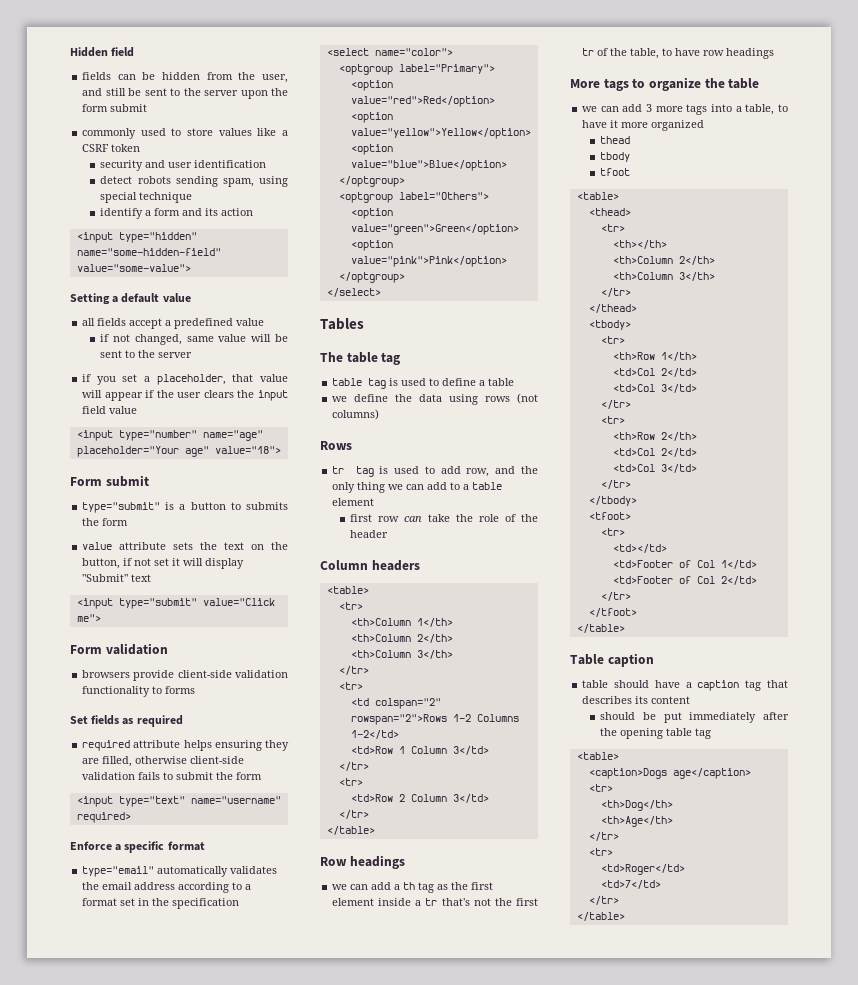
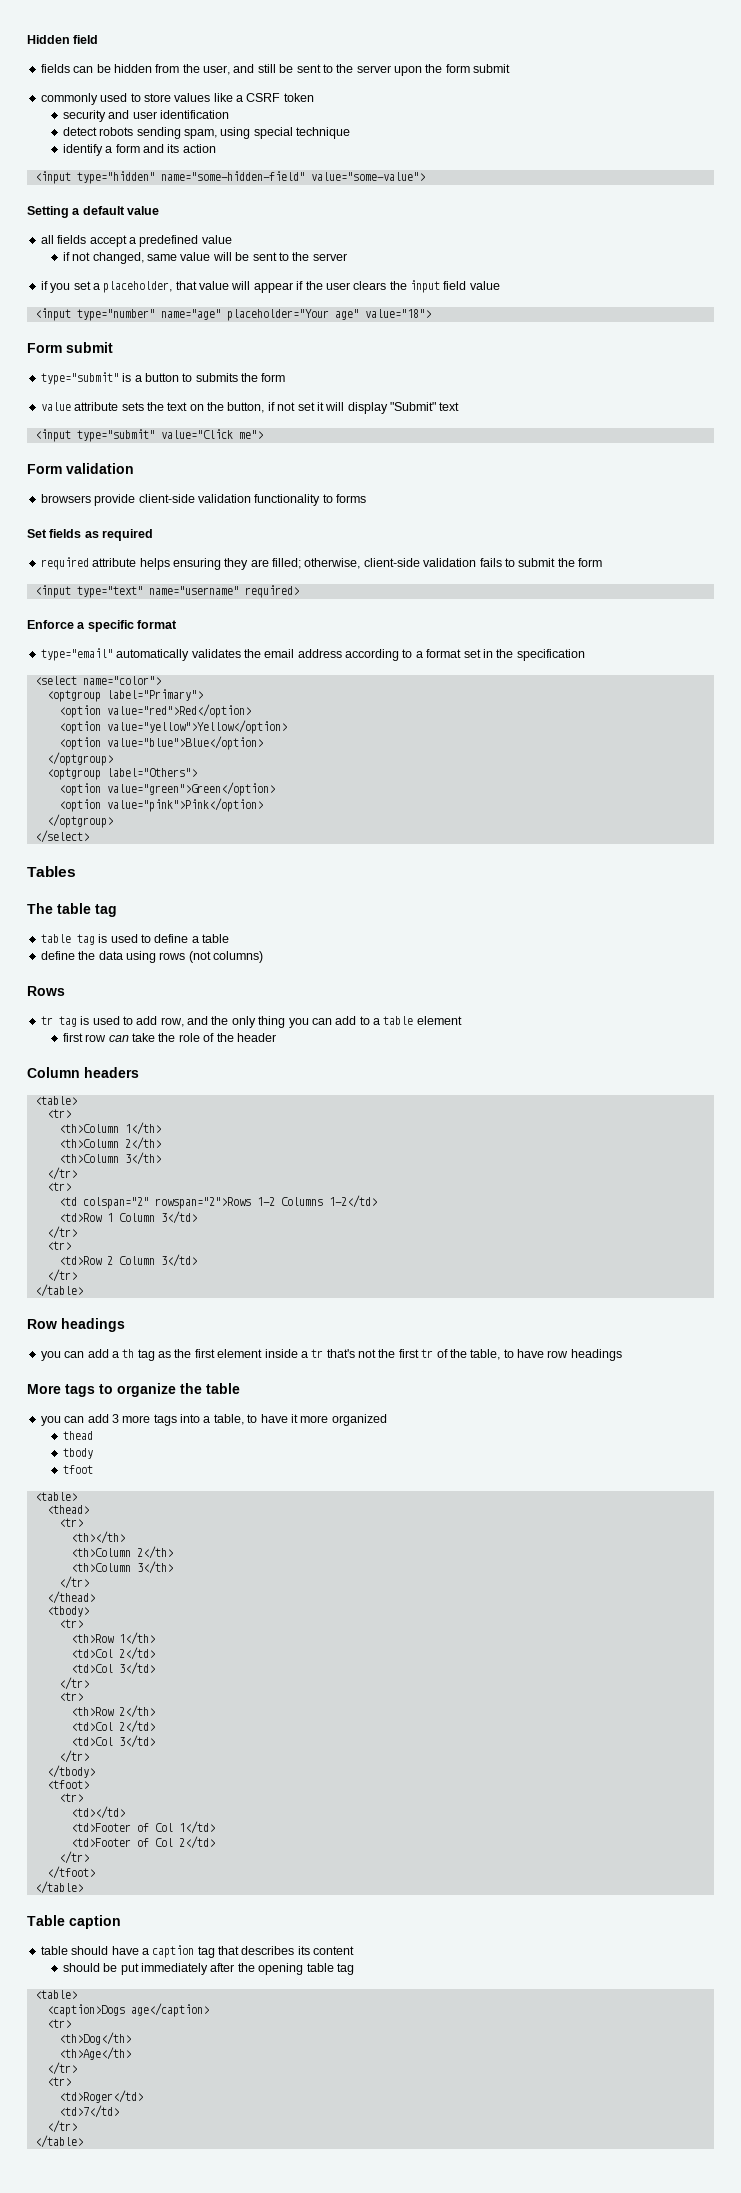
- required attribute helps ensuring they are filled, otherwise client-side validation fails to submit the form
+ required attribute helps ensuring they are filled; otherwise, client-side validation fails to submit the form
- we define the data using rows (not columns)
+ define the data using rows (not columns)
- tr tag is used to add row, and the only thing we can add to a table element
+ tr tag is used to add row, and the only thing you can add to a table element
- we can add a th tag as the first element inside a tr that's not the first tr of the table, to have row headings
+ you can add a th tag as the first element inside a tr that's not the first tr of the table, to have row headings
- we can add 3 more tags into a table, to have it more organized
+ you can add 3 more tags into a table, to have it more organized

